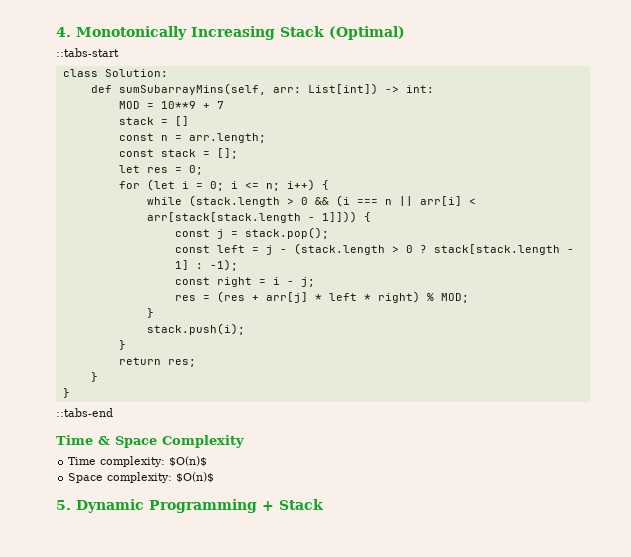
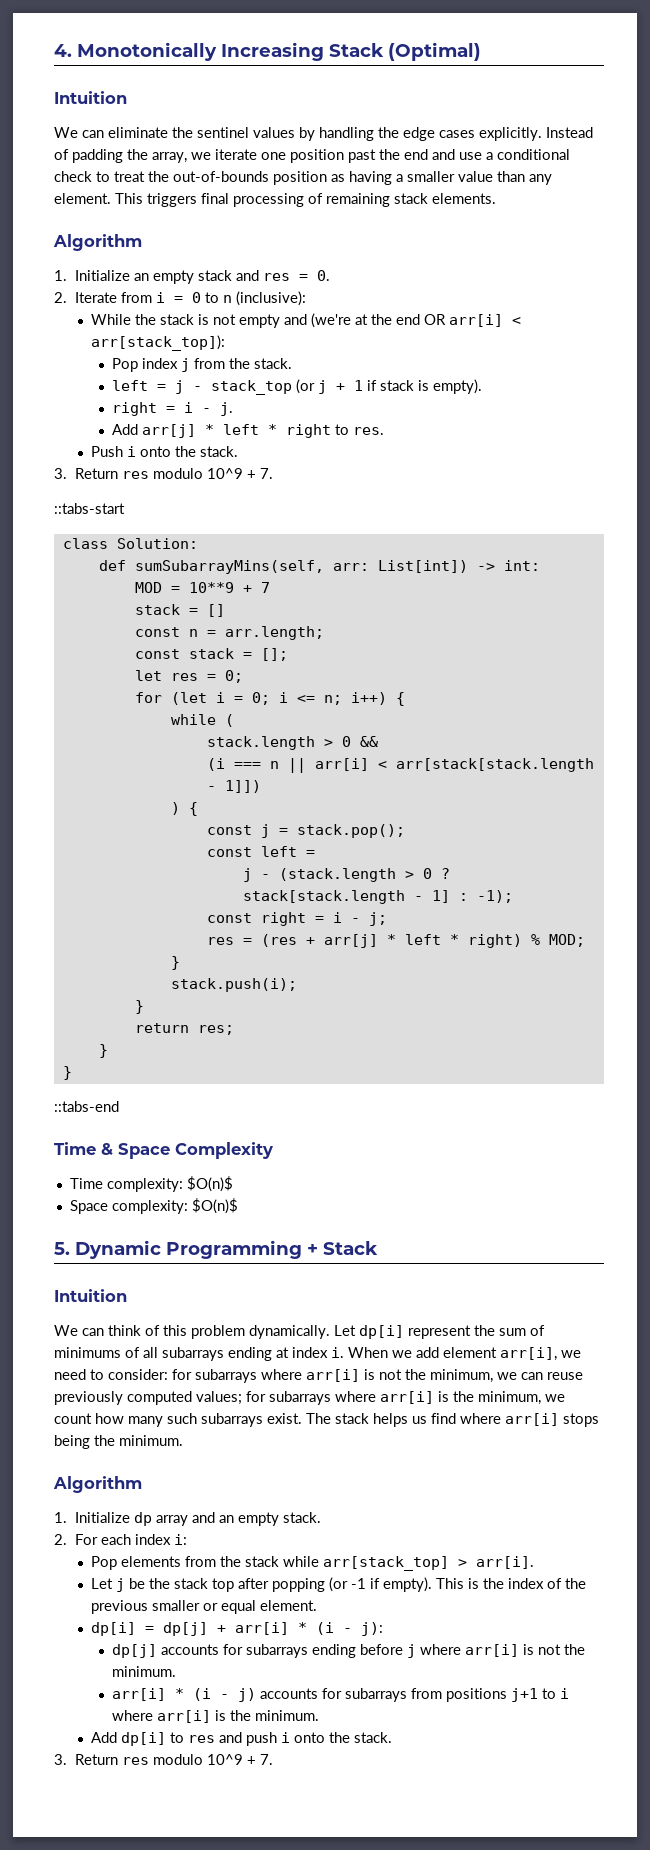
  4. Monotonically Increasing Stack (Optimal)
+ Intuition
+ We can eliminate the sentinel values by handling the edge cases explicitly. Instead of padding the array, we iterate one position past the end and use a conditional check to treat the out-of-bounds position as having a smaller value than any element. This triggers final processing of remaining stack elements.
+ Algorithm
+ 1. Initialize an empty stack and res = 0.
+ 2. Iterate from i = 0 to n (inclusive):
+ While the stack is not empty and (we're at the end OR arr[i] < arr[stack_top]):
+ Pop index j from the stack.
+ left = j - stack_top (or j + 1 if stack is empty).
+ right = i - j.
+ Add arr[j] * left * right to res.
+ Push i onto the stack.
+ 3. Return res modulo 10^9 + 7.
- while (stack.length > 0 && (i === n || arr[i] < arr[stack[stack.length - 1]])) {
+ while (
+ stack.length > 0 &&
+ (i === n || arr[i] < arr[stack[stack.length - 1]])
+ ) {
- const left = j - (stack.length > 0 ? stack[stack.length - 1] : -1);
+ const left =
+ j - (stack.length > 0 ? stack[stack.length - 1] : -1);
  5. Dynamic Programming + Stack
+ Intuition
+ We can think of this problem dynamically. Let dp[i] represent the sum of minimums of all subarrays ending at index i. When we add element arr[i], we need to consider: for subarrays where arr[i] is not the minimum, we can reuse previously computed values; for subarrays where arr[i] is the minimum, we count how many such subarrays exist. The stack helps us find where arr[i] stops being the minimum.
+ Algorithm
+ 1. Initialize dp array and an empty stack.
+ 2. For each index i:
+ Pop elements from the stack while arr[stack_top] > arr[i].
+ Let j be the stack top after popping (or -1 if empty). This is the index of the previous smaller or equal element.
+ dp[i] = dp[j] + arr[i] * (i - j):
+ dp[j] accounts for subarrays ending before j where arr[i] is not the minimum.
+ arr[i] * (i - j) accounts for subarrays from positions j+1 to i where arr[i] is the minimum.
+ Add dp[i] to res and push i onto the stack.
+ 3. Return res modulo 10^9 + 7.

